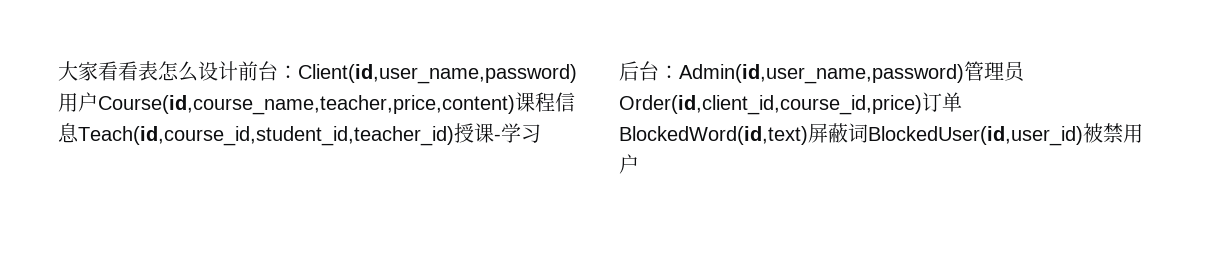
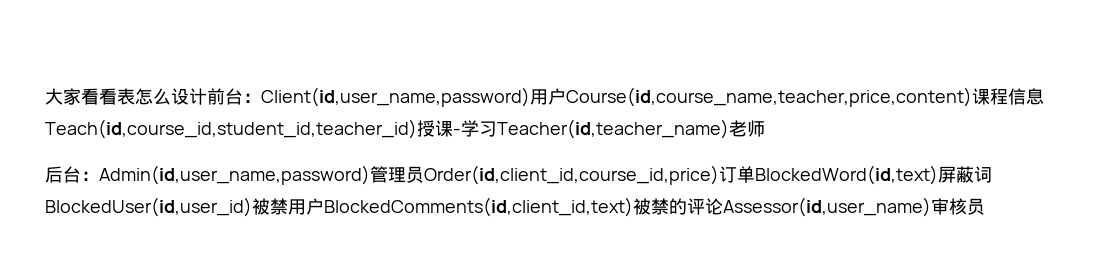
- 大家看看表怎么设计前台：Client(id,user_name,password)用户Course(id,course_name,teacher,price,content)课程信息Teach(id,course_id,student_id,teacher_id)授课-学习
+ 大家看看表怎么设计前台：Client(id,user_name,password)用户Course(id,course_name,teacher,price,content)课程信息Teach(id,course_id,student_id,teacher_id)授课-学习Teacher(id,teacher_name)老师
- 后台：Admin(id,user_name,password)管理员Order(id,client_id,course_id,price)订单BlockedWord(id,text)屏蔽词BlockedUser(id,user_id)被禁用户
+ 后台：Admin(id,user_name,password)管理员Order(id,client_id,course_id,price)订单BlockedWord(id,text)屏蔽词BlockedUser(id,user_id)被禁用户BlockedComments(id,client_id,text)被禁的评论Assessor(id,user_name)审核员

